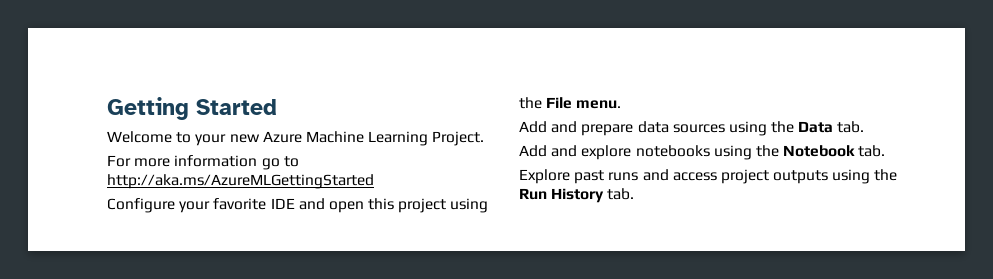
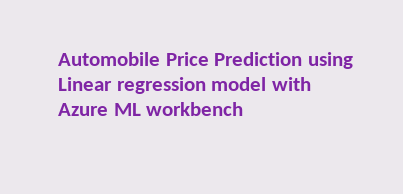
- Getting Started
- Welcome to your new Azure Machine Learning Project.
- For more information go to http://aka.ms/AzureMLGettingStarted
- Configure your favorite IDE and open this project using the File menu.
- Add and prepare data sources using the Data tab.
- Add and explore notebooks using the Notebook tab.
- Explore past runs and access project outputs using the Run History tab.
+ Automobile Price Prediction using Linear regression model with Azure ML workbench

